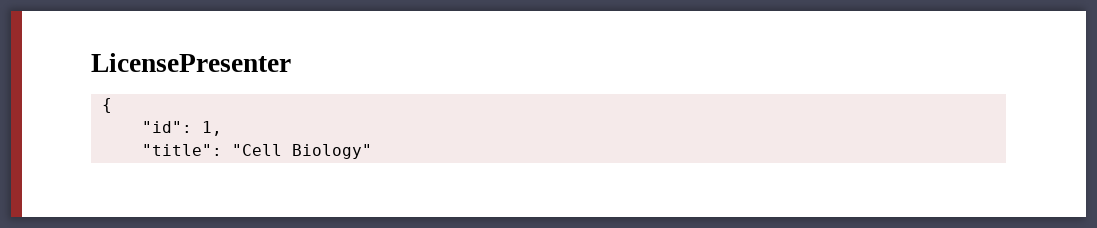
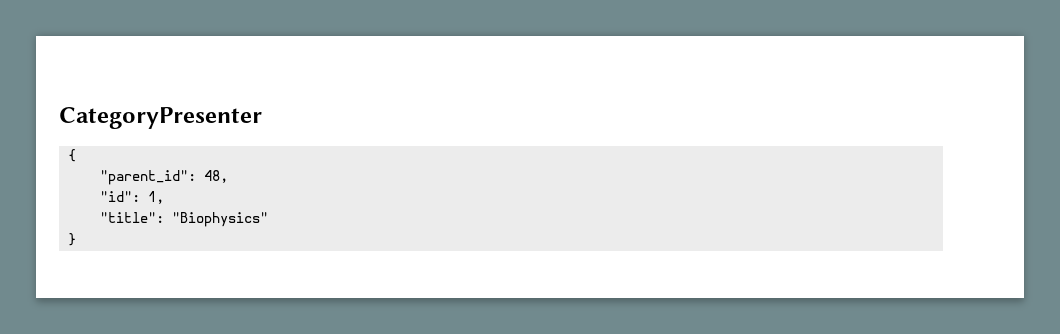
- LicensePresenter
+ CategoryPresenter
+ "parent_id": 48,
- "title": "Cell Biology"
+ "title": "Biophysics"
+ }

